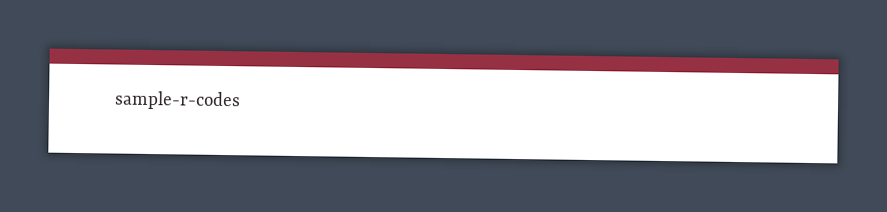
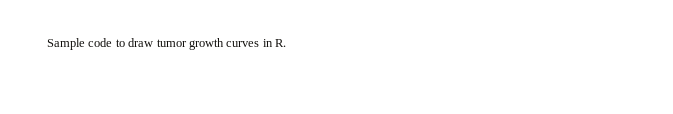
- sample-r-codes
+ Sample code to draw tumor growth curves in R.

